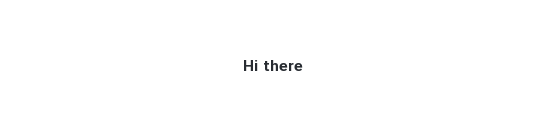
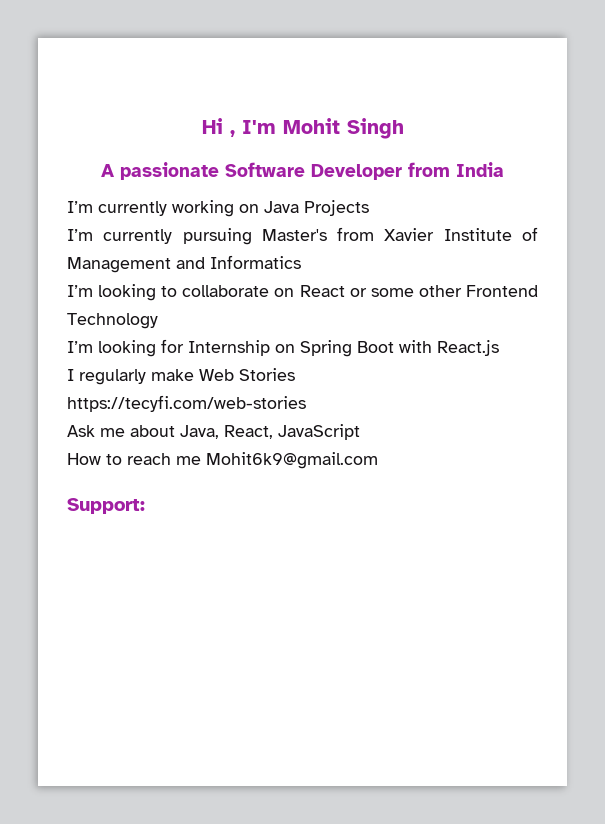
- Hi there
+ Hi , I'm Mohit Singh
+ A passionate Software Developer from India
+ I’m currently working on Java Projects
+ I’m currently pursuing Master's from Xavier Institute of Management and Informatics
+ I’m looking to collaborate on React or some other Frontend Technology
+ I’m looking for Internship on Spring Boot with React.js
+ I regularly make Web Stories https://tecyfi.com/web-stories
+ Ask me about Java, React, JavaScript
+ How to reach me Mohit6k9@gmail.com
+ Support:

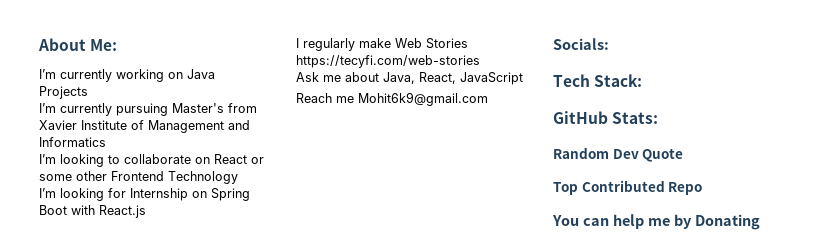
- Hi , I'm Mohit Singh
- A passionate Software Developer from India
+ About Me:
- How to reach me Mohit6k9@gmail.com
+ Reach me Mohit6k9@gmail.com
- Support:
+ Socials:
+ Tech Stack:
+ GitHub Stats:
+ Random Dev Quote
+ Top Contributed Repo
+ You can help me by Donating

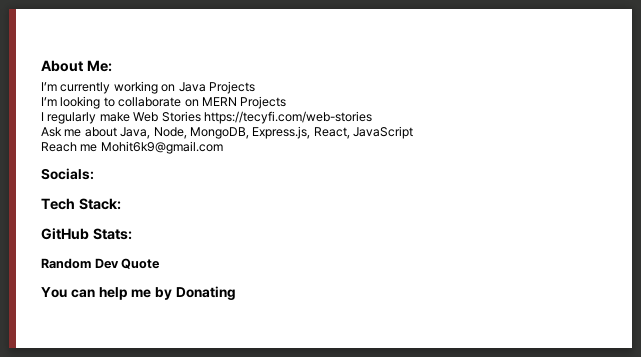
- I’m currently pursuing Master's from Xavier Institute of Management and Informatics
- I’m looking to collaborate on React or some other Frontend Technology
- I’m looking for Internship on Spring Boot with React.js
+ I’m looking to collaborate on MERN Projects
- Ask me about Java, React, JavaScript
+ Ask me about Java, Node, MongoDB, Express.js, React, JavaScript
- Top Contributed Repo

